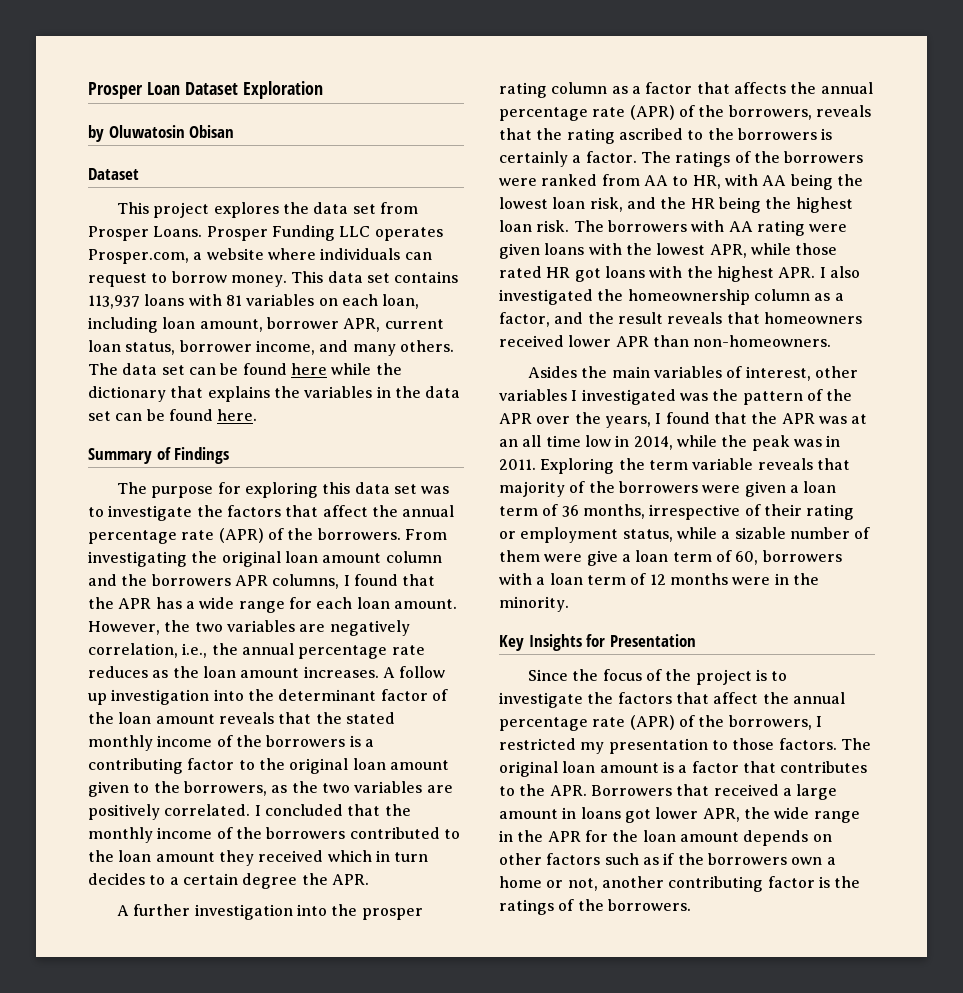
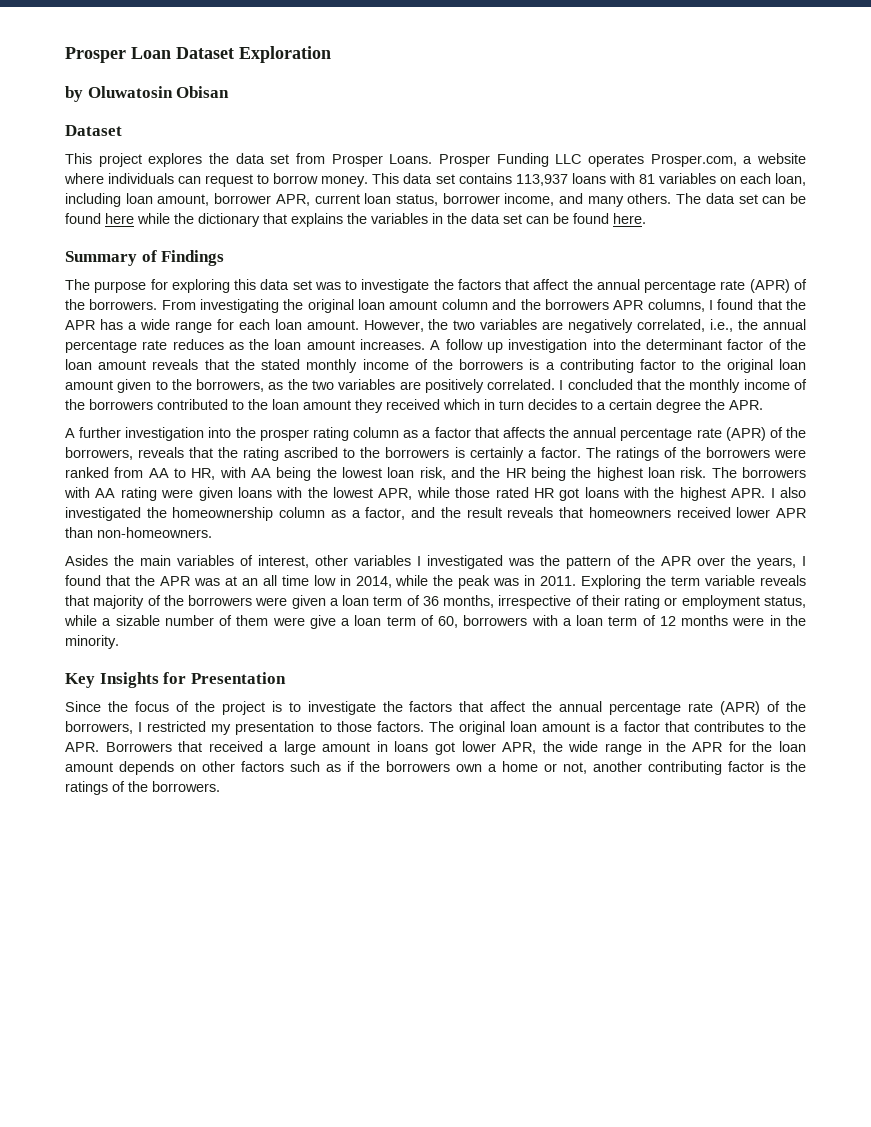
- However, the two variables are negatively correlation, i.e., the annual percentage rate reduces as the loan amount increases.
+ However, the two variables are negatively correlated, i.e., the annual percentage rate reduces as the loan amount increases.

